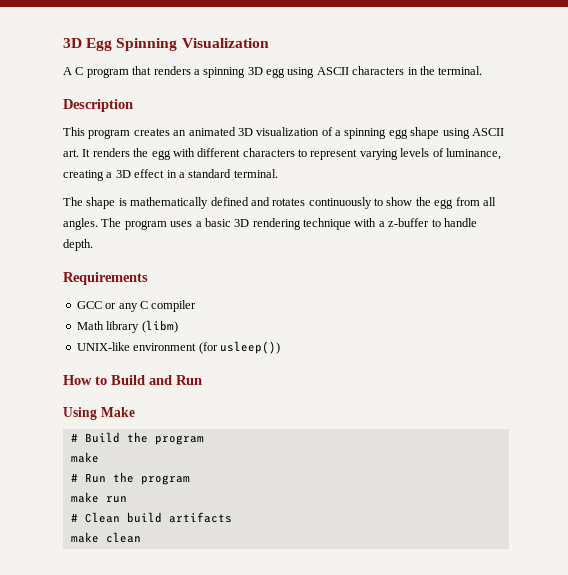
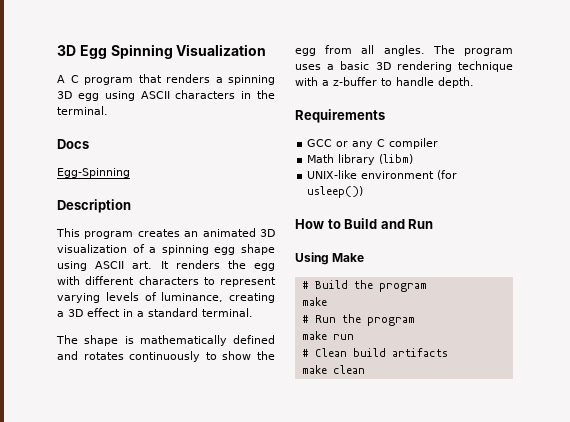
+ Docs
+ Egg-Spinning

